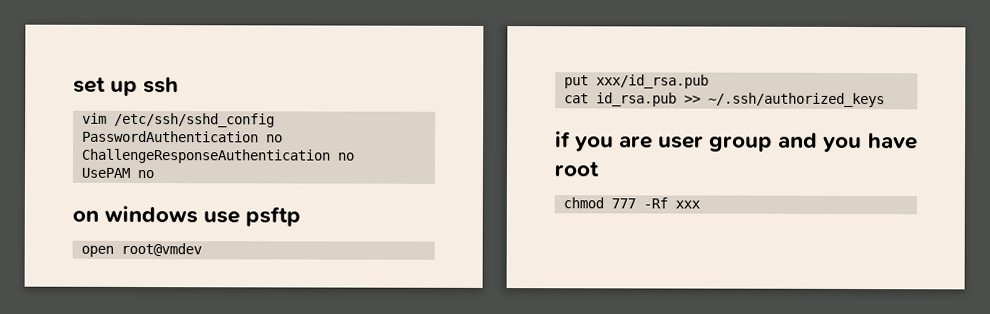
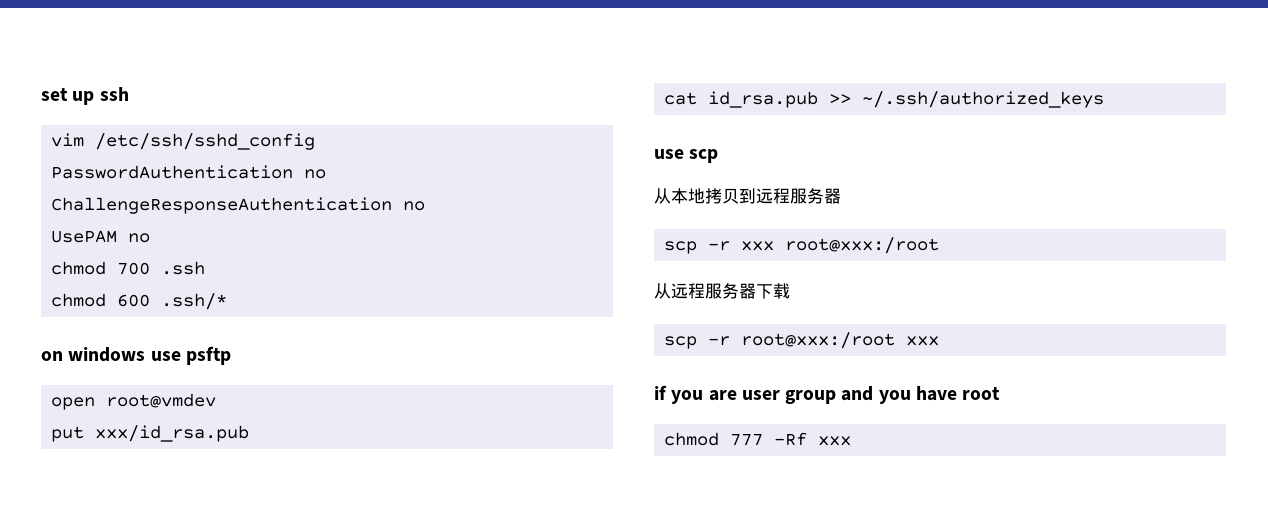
+ chmod 700 .ssh
+ chmod 600 .ssh/*
+ use scp
+ 从本地拷贝到远程服务器
+ scp -r xxx root@xxx:/root
+ 从远程服务器下载
+ scp -r root@xxx:/root xxx

